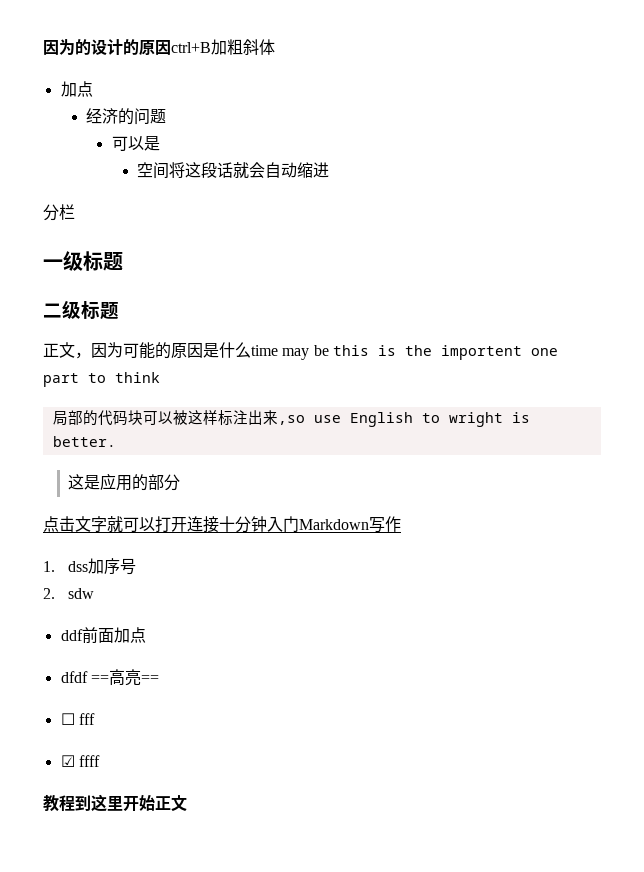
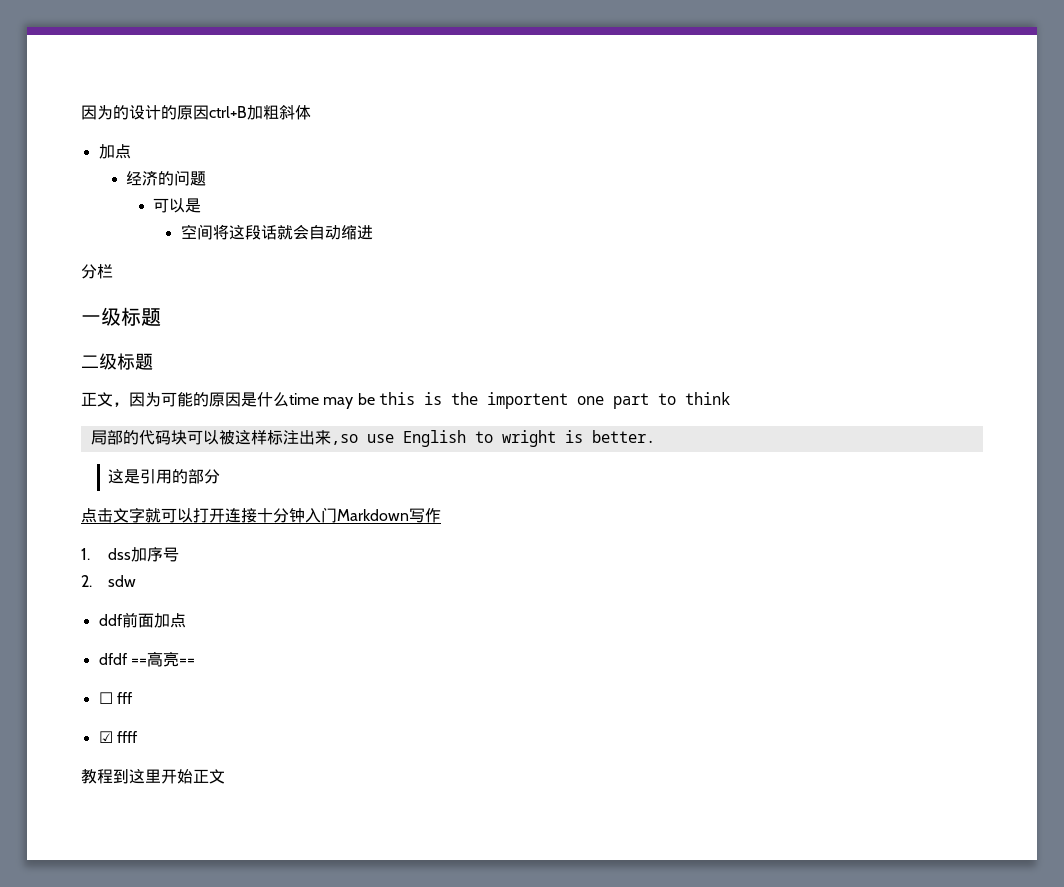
- 这是应用的部分
+ 这是引用的部分

